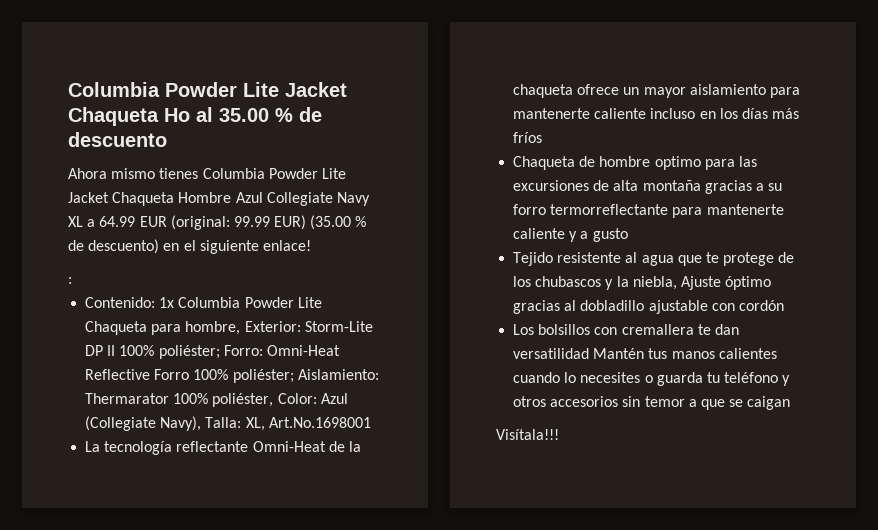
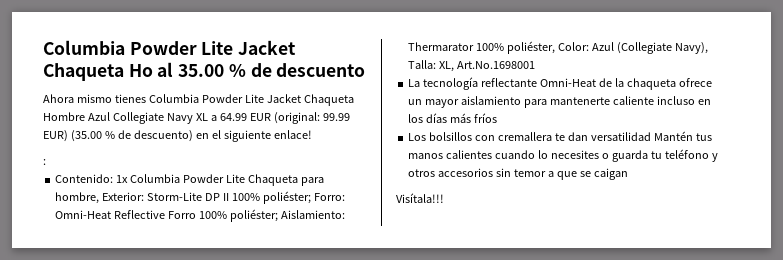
- Chaqueta de hombre optimo para las excursiones de alta montaña gracias a su forro termorreflectante para mantenerte caliente y a gusto
- Tejido resistente al agua que te protege de los chubascos y la niebla, Ajuste óptimo gracias al dobladillo ajustable con cordón

